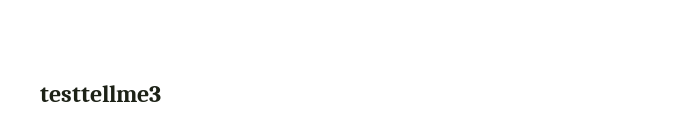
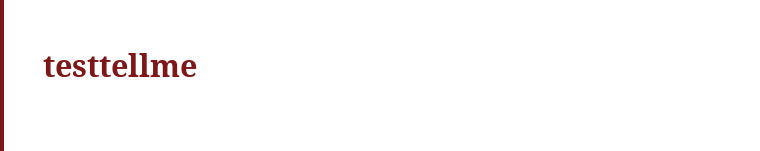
- testtellme3
+ testtellme

